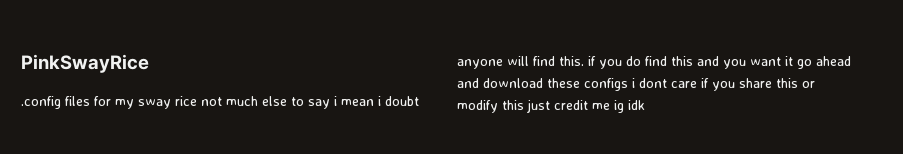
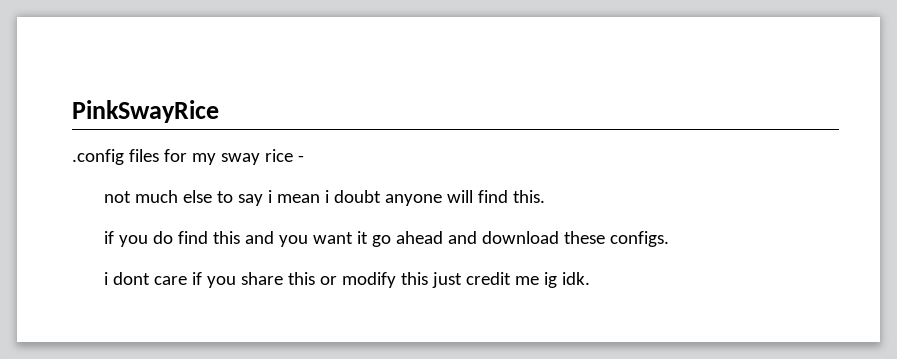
- .config files for my sway rice not much else to say i mean i doubt anyone will find this. if you do find this and you want it go ahead and download these configs i dont care if you share this or modify this just credit me ig idk
+ .config files for my sway rice -
+ not much else to say i mean i doubt anyone will find this.
+ if you do find this and you want it go ahead and download these configs.
+ i dont care if you share this or modify this just credit me ig idk.

